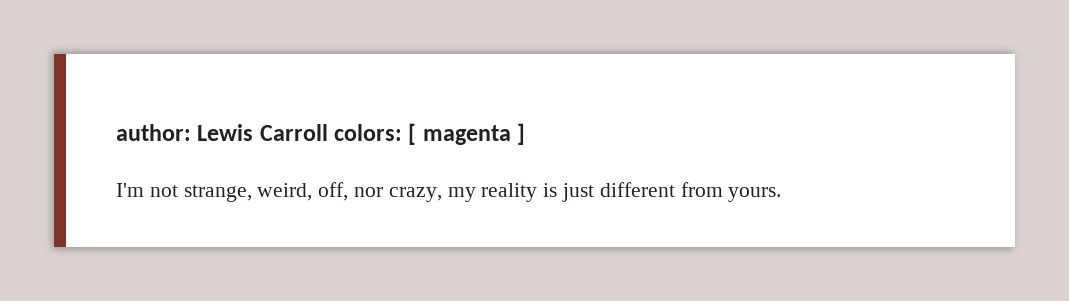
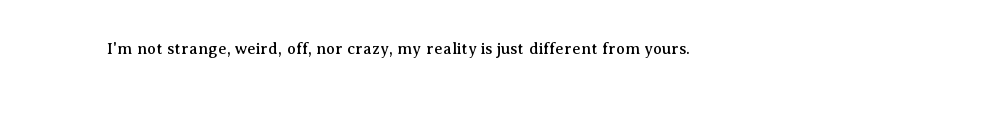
- author: Lewis Carroll colors: [ magenta ]

